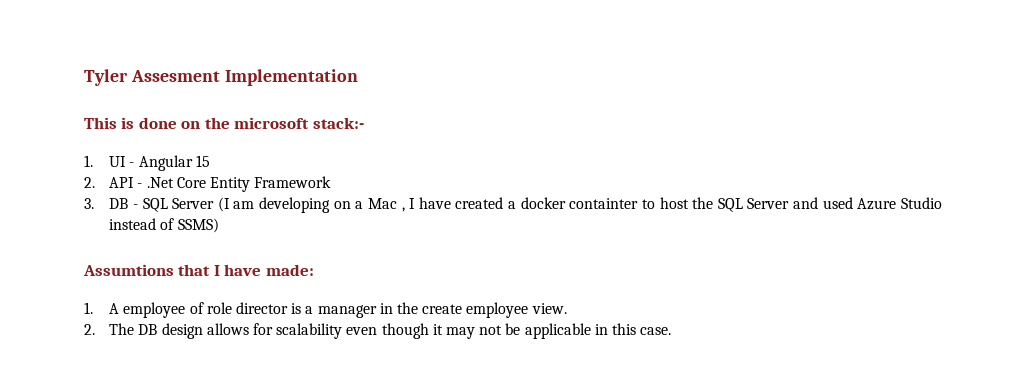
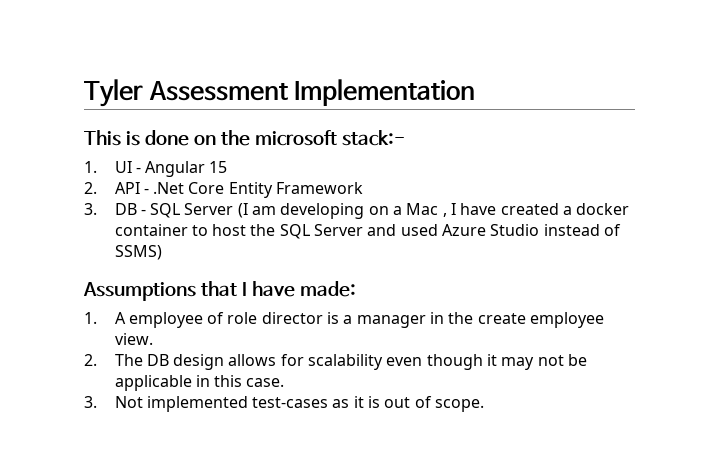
- Tyler Assesment Implementation
+ Tyler Assessment Implementation
- 3. DB - SQL Server (I am developing on a Mac , I have created a docker containter to host the SQL Server and used Azure Studio instead of SSMS)
+ 3. DB - SQL Server (I am developing on a Mac , I have created a docker container to host the SQL Server and used Azure Studio instead of SSMS)
- Assumtions that I have made:
+ Assumptions that I have made:
+ 3. Not implemented test-cases as it is out of scope.

